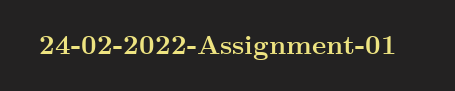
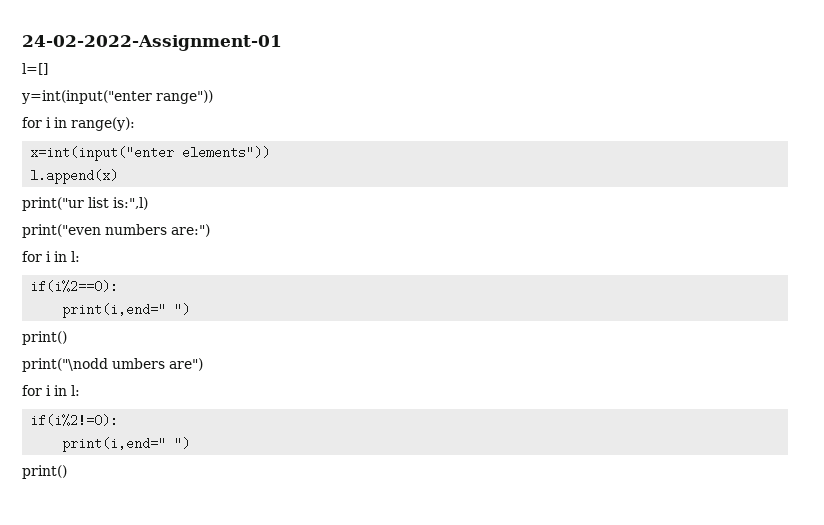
+ l=[]
+ y=int(input("enter range"))
+ for i in range(y):
+ x=int(input("enter elements"))
+ l.append(x)
+ print("ur list is:",l)
+ print("even numbers are:")
+ for i in l:
+ if(i%2==0):
+ print(i,end=" ")
+ print()
+ print("\nodd umbers are")
+ for i in l:
+ if(i%2!=0):
+ print(i,end=" ")
+ print()

